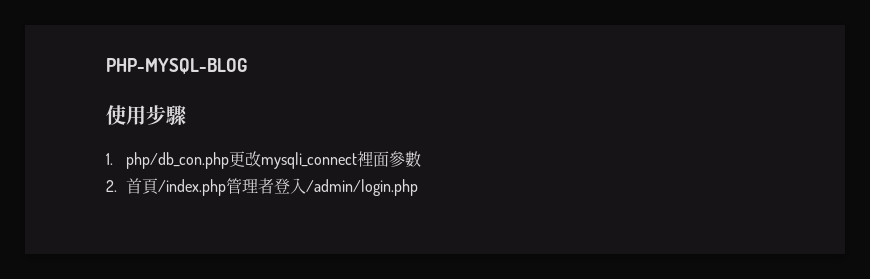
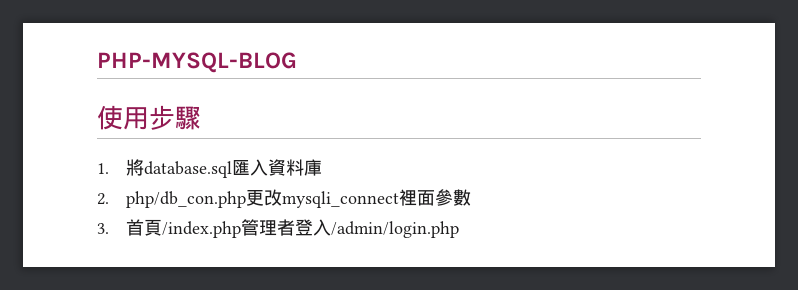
- 1. php/db_con.php更改mysqli_connect裡面參數
+ 1.將database.sql匯入資料庫
+ 2. php/db_con.php更改mysqli_connect裡面參數
- 2.首頁/index.php管理者登入/admin/login.php
+ 3.首頁/index.php管理者登入/admin/login.php

